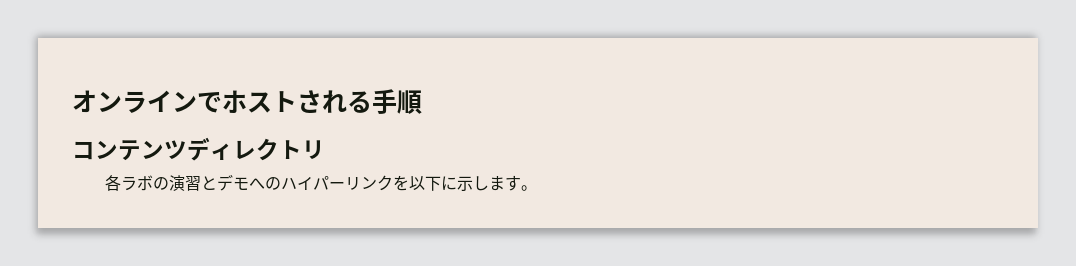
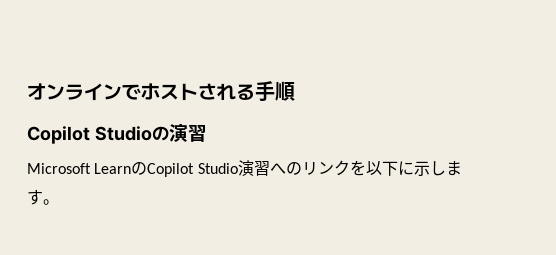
- コンテンツディレクトリ
- 各ラボの演習とデモへのハイパーリンクを以下に示します。
+ Copilot Studioの演習
+ Microsoft LearnのCopilot Studio演習へのリンクを以下に示します。

